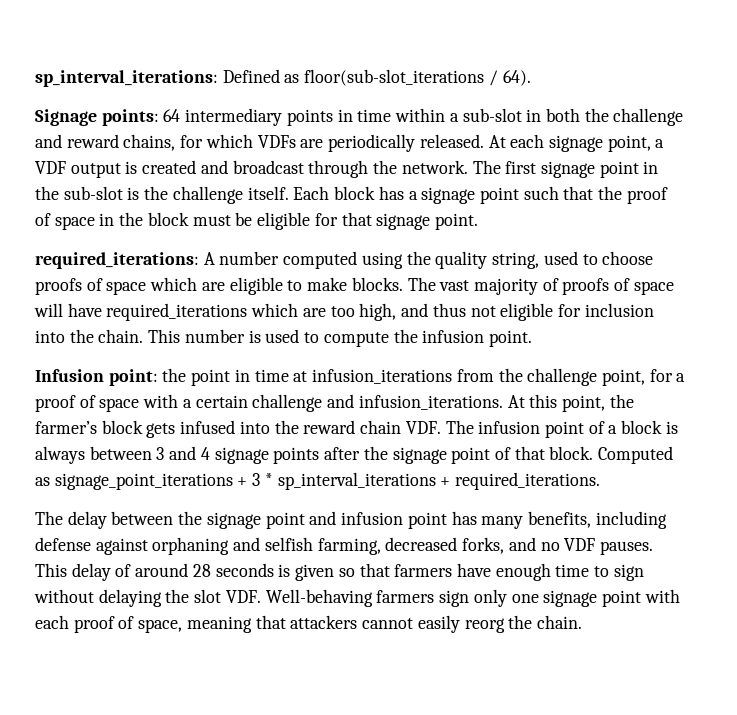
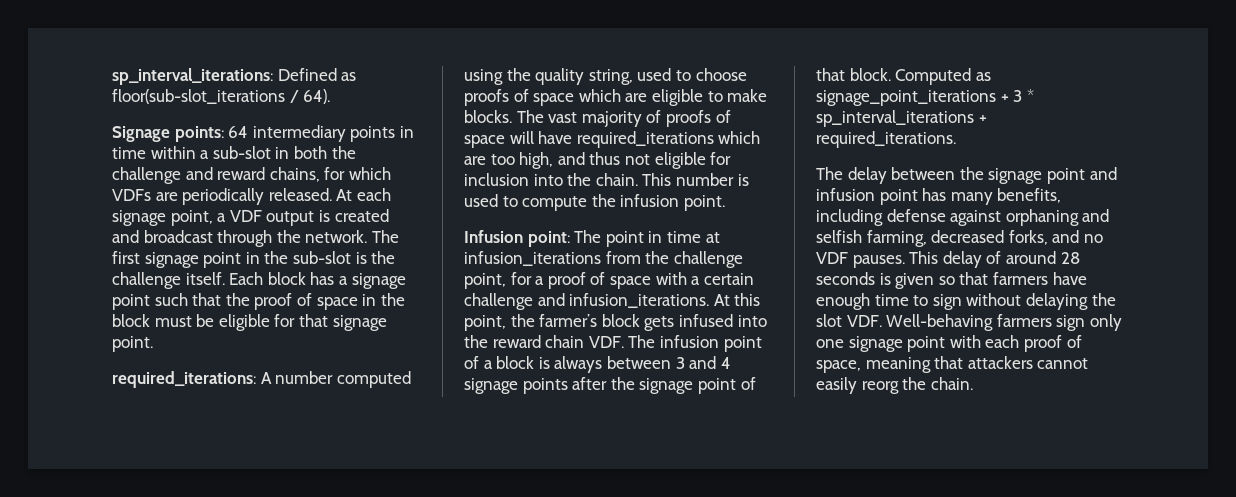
- Infusion point: the point in time at infusion_iterations from the challenge point, for a proof of space with a certain challenge and infusion_iterations.
+ Infusion point: The point in time at infusion_iterations from the challenge point, for a proof of space with a certain challenge and infusion_iterations.

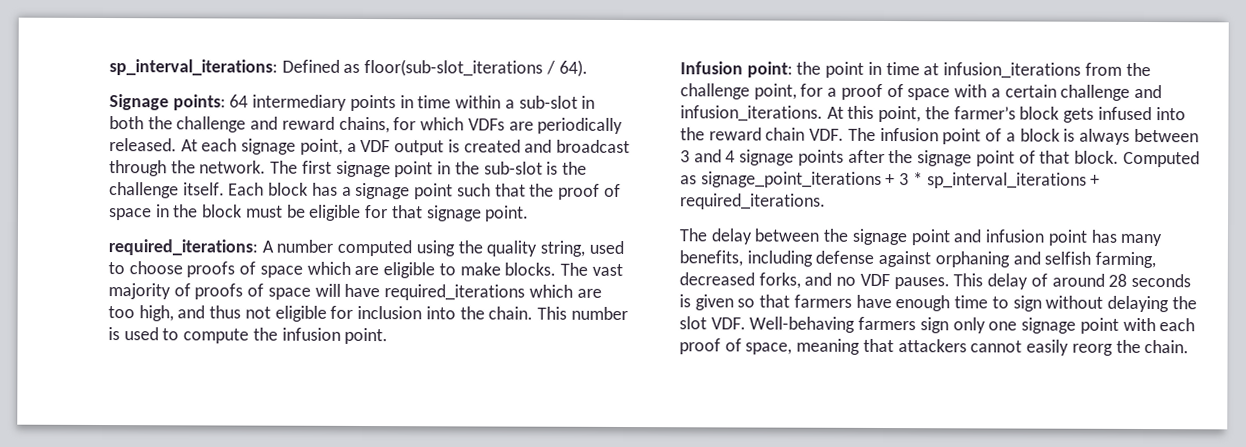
- Infusion point: The point in time at infusion_iterations from the challenge point, for a proof of space with a certain challenge and infusion_iterations.
+ Infusion point: the point in time at infusion_iterations from the challenge point, for a proof of space with a certain challenge and infusion_iterations.

